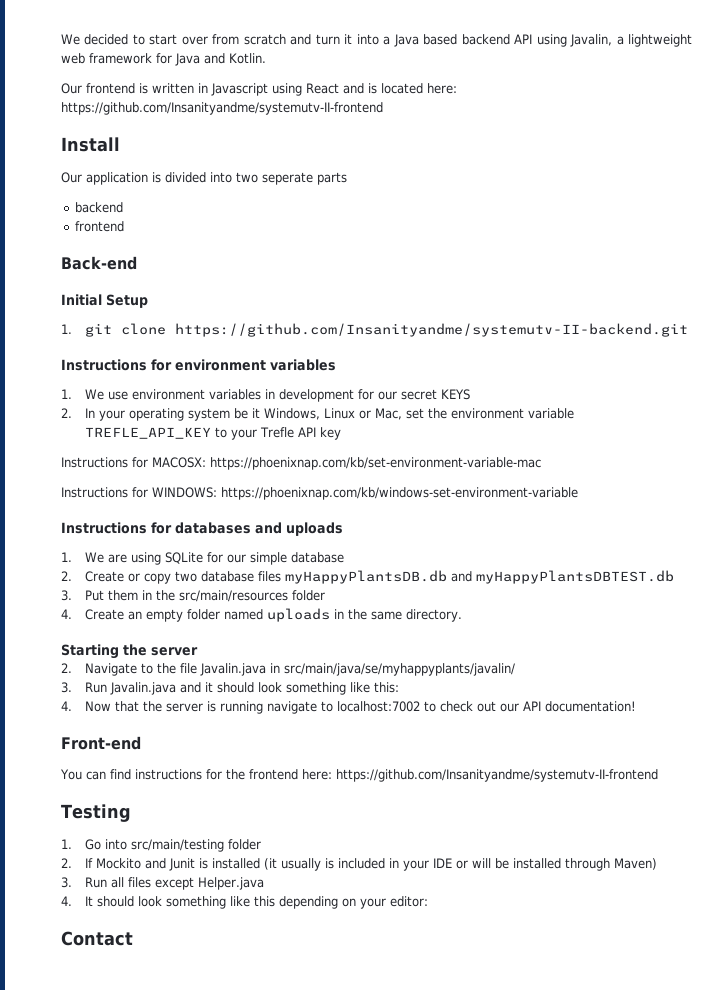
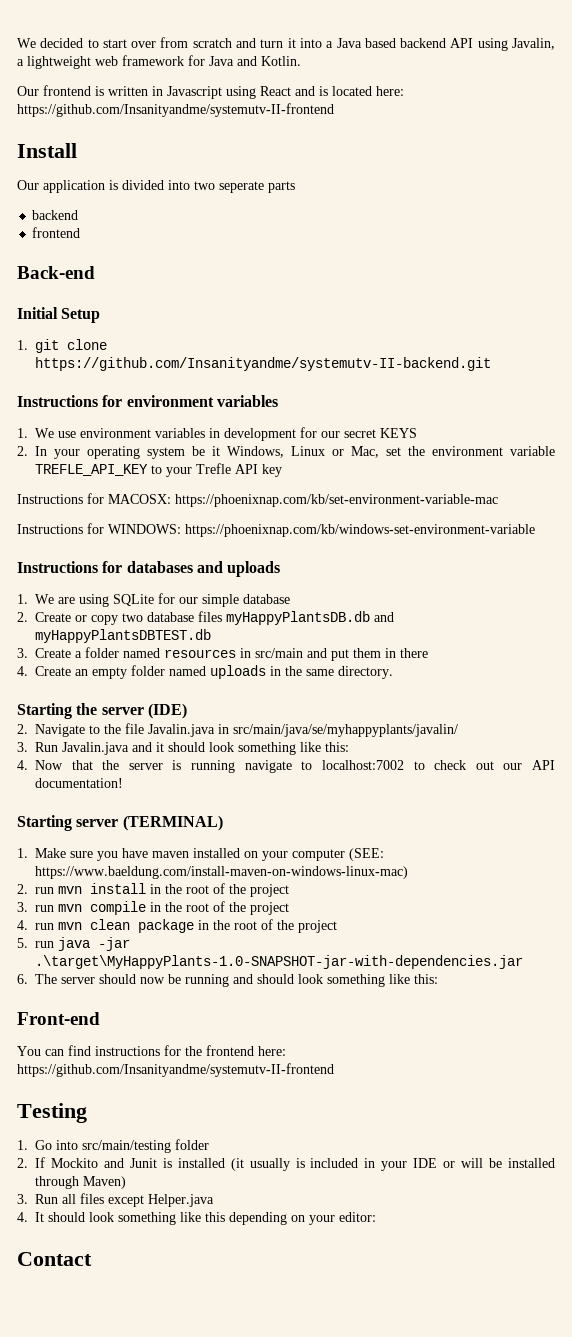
- 3. Put them in the src/main/resources folder
+ 3. Create a folder named resources in src/main and put them in there
- Starting the server
+ Starting the server (IDE)
+ Starting server (TERMINAL)
+ 1. Make sure you have maven installed on your computer (SEE: https://www.baeldung.com/install-maven-on-windows-linux-mac)
+ 2. run mvn install in the root of the project
+ 3. run mvn compile in the root of the project
+ 4. run mvn clean package in the root of the project
+ 5. run java -jar .\target\MyHappyPlants-1.0-SNAPSHOT-jar-with-dependencies.jar
+ 6. The server should now be running and should look something like this:

